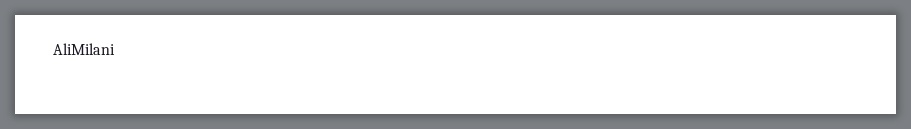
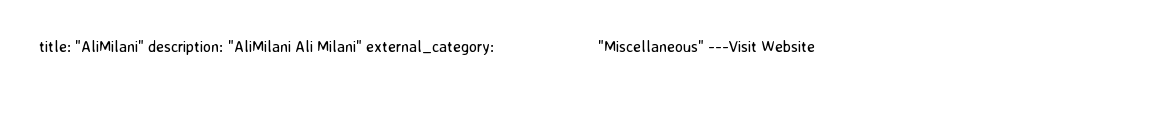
- AliMilani
+ title: "AliMilani" description: "AliMilani Ali Milani" external_category: "Miscellaneous" ---Visit Website

